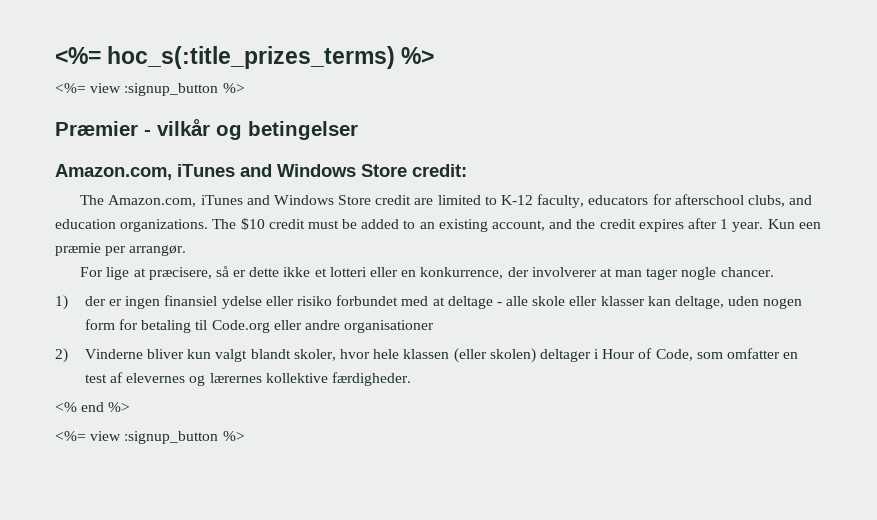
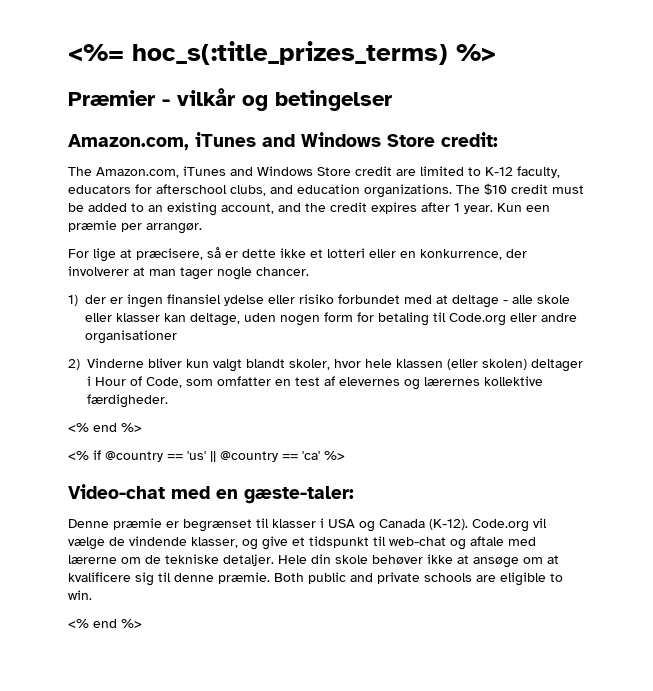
  <%= hoc_s(:title_prizes_terms) %>
- <%= view :signup_button %>
  2) Vinderne bliver kun valgt blandt skoler, hvor hele klassen (eller skolen) deltager i Hour of Code, som omfatter en test af elevernes og lærernes kollektive færdigheder.
  <% end %>
- <%= view :signup_button %>
+ <% if @country == 'us' || @country == 'ca' %>
+ Video-chat med en gæste-taler:
+ Denne præmie er begrænset til klasser i USA og Canada (K-12). Code.org vil vælge de vindende klasser, og give et tidspunkt til web-chat og aftale med lærerne om de tekniske detaljer. Hele din skole behøver ikke at ansøge om at kvalificere sig til denne præmie. Both public and private schools are eligible to win.
+ <% end %>

